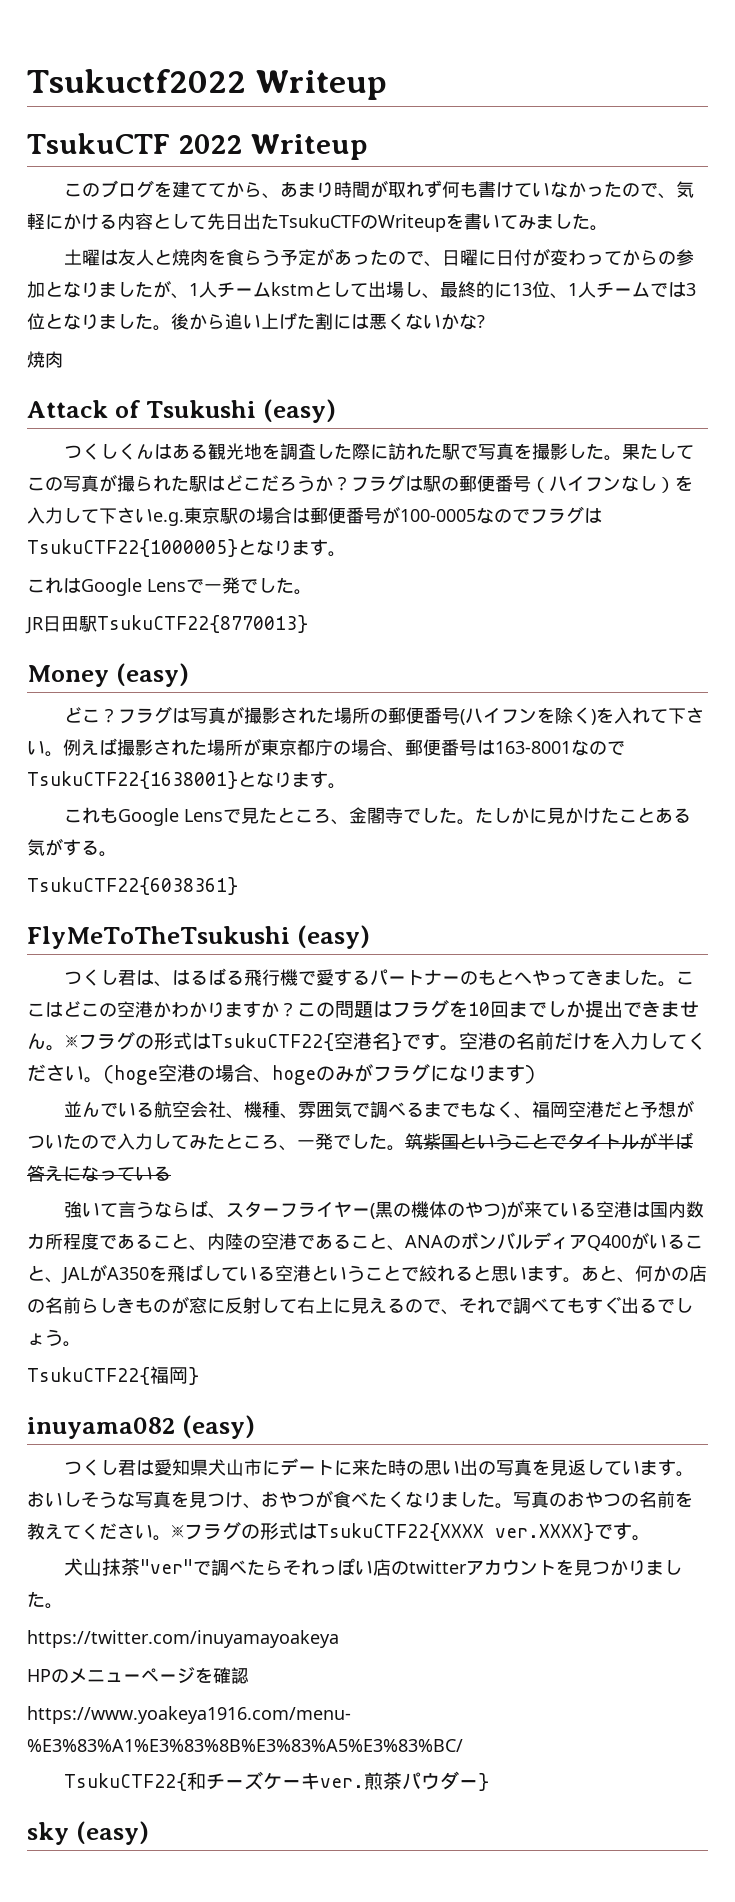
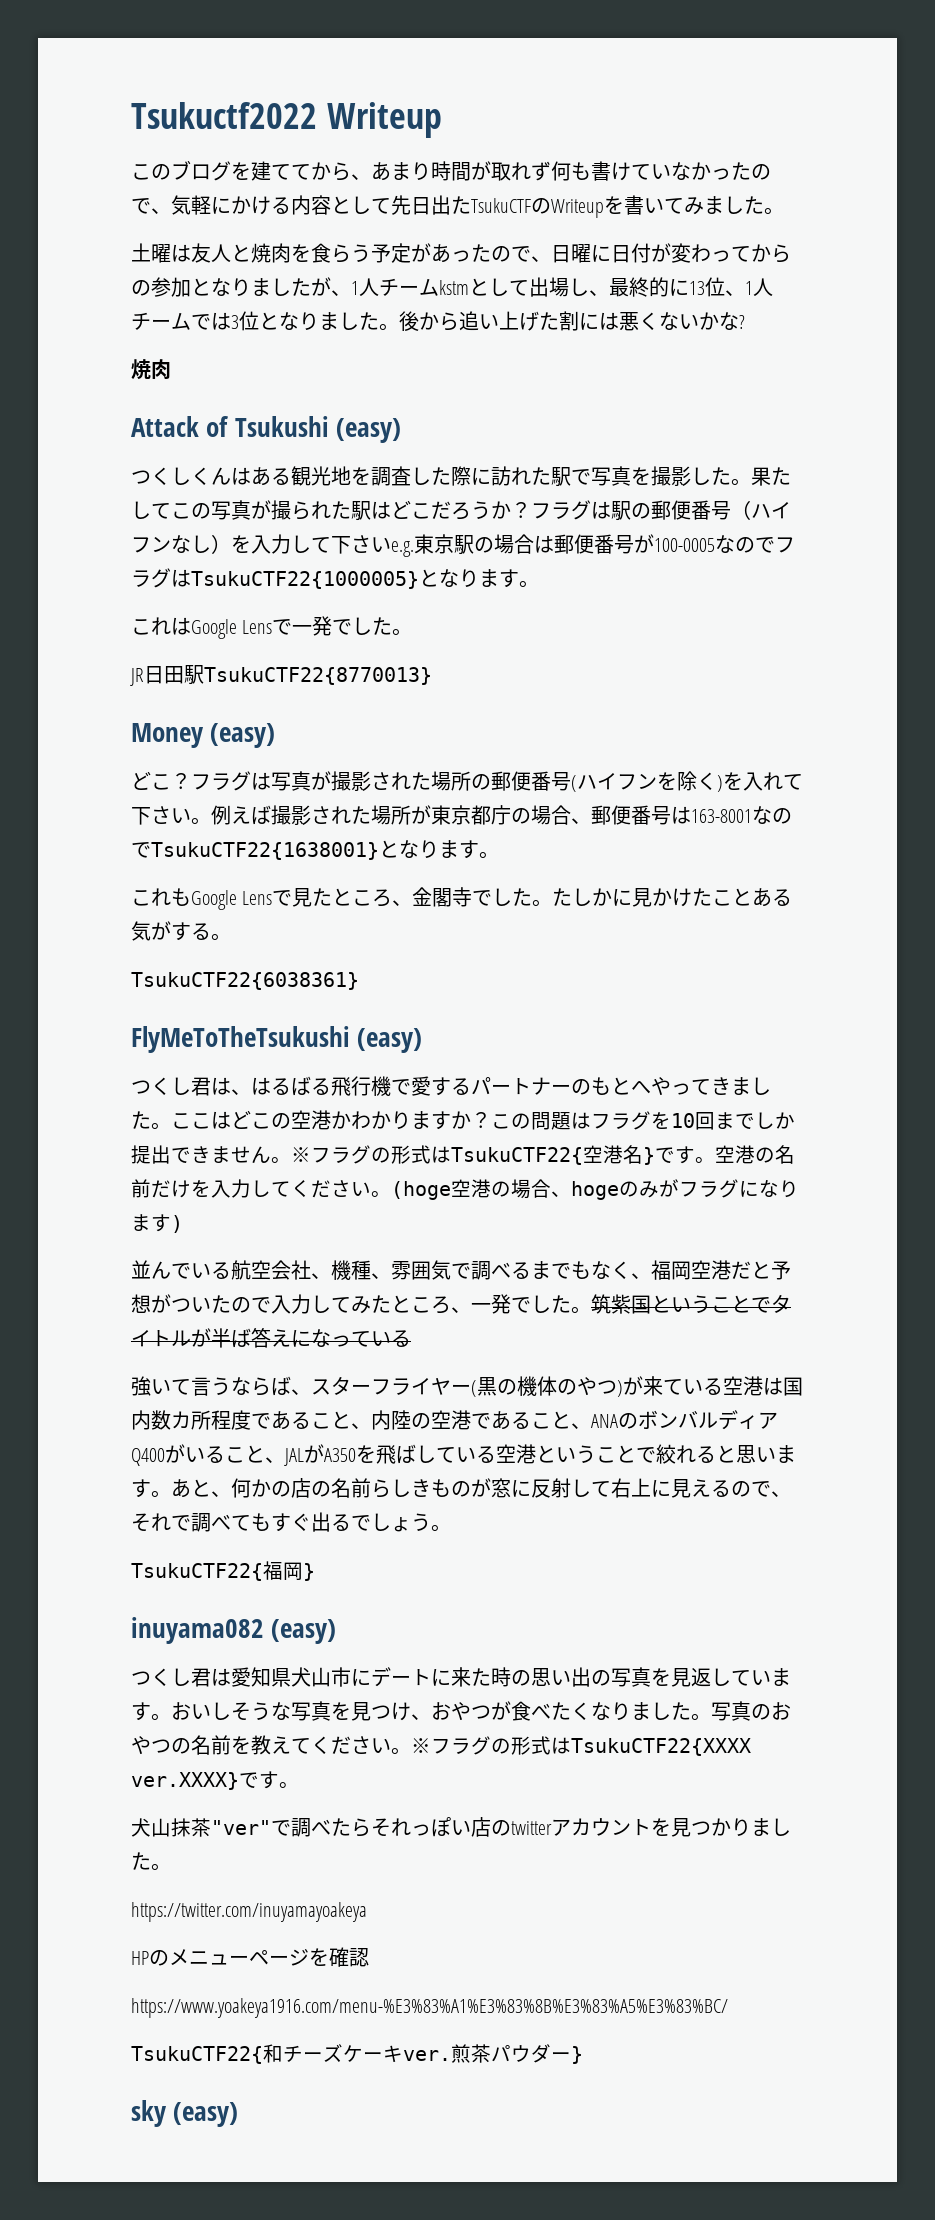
- TsukuCTF 2022 Writeup

